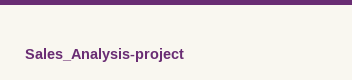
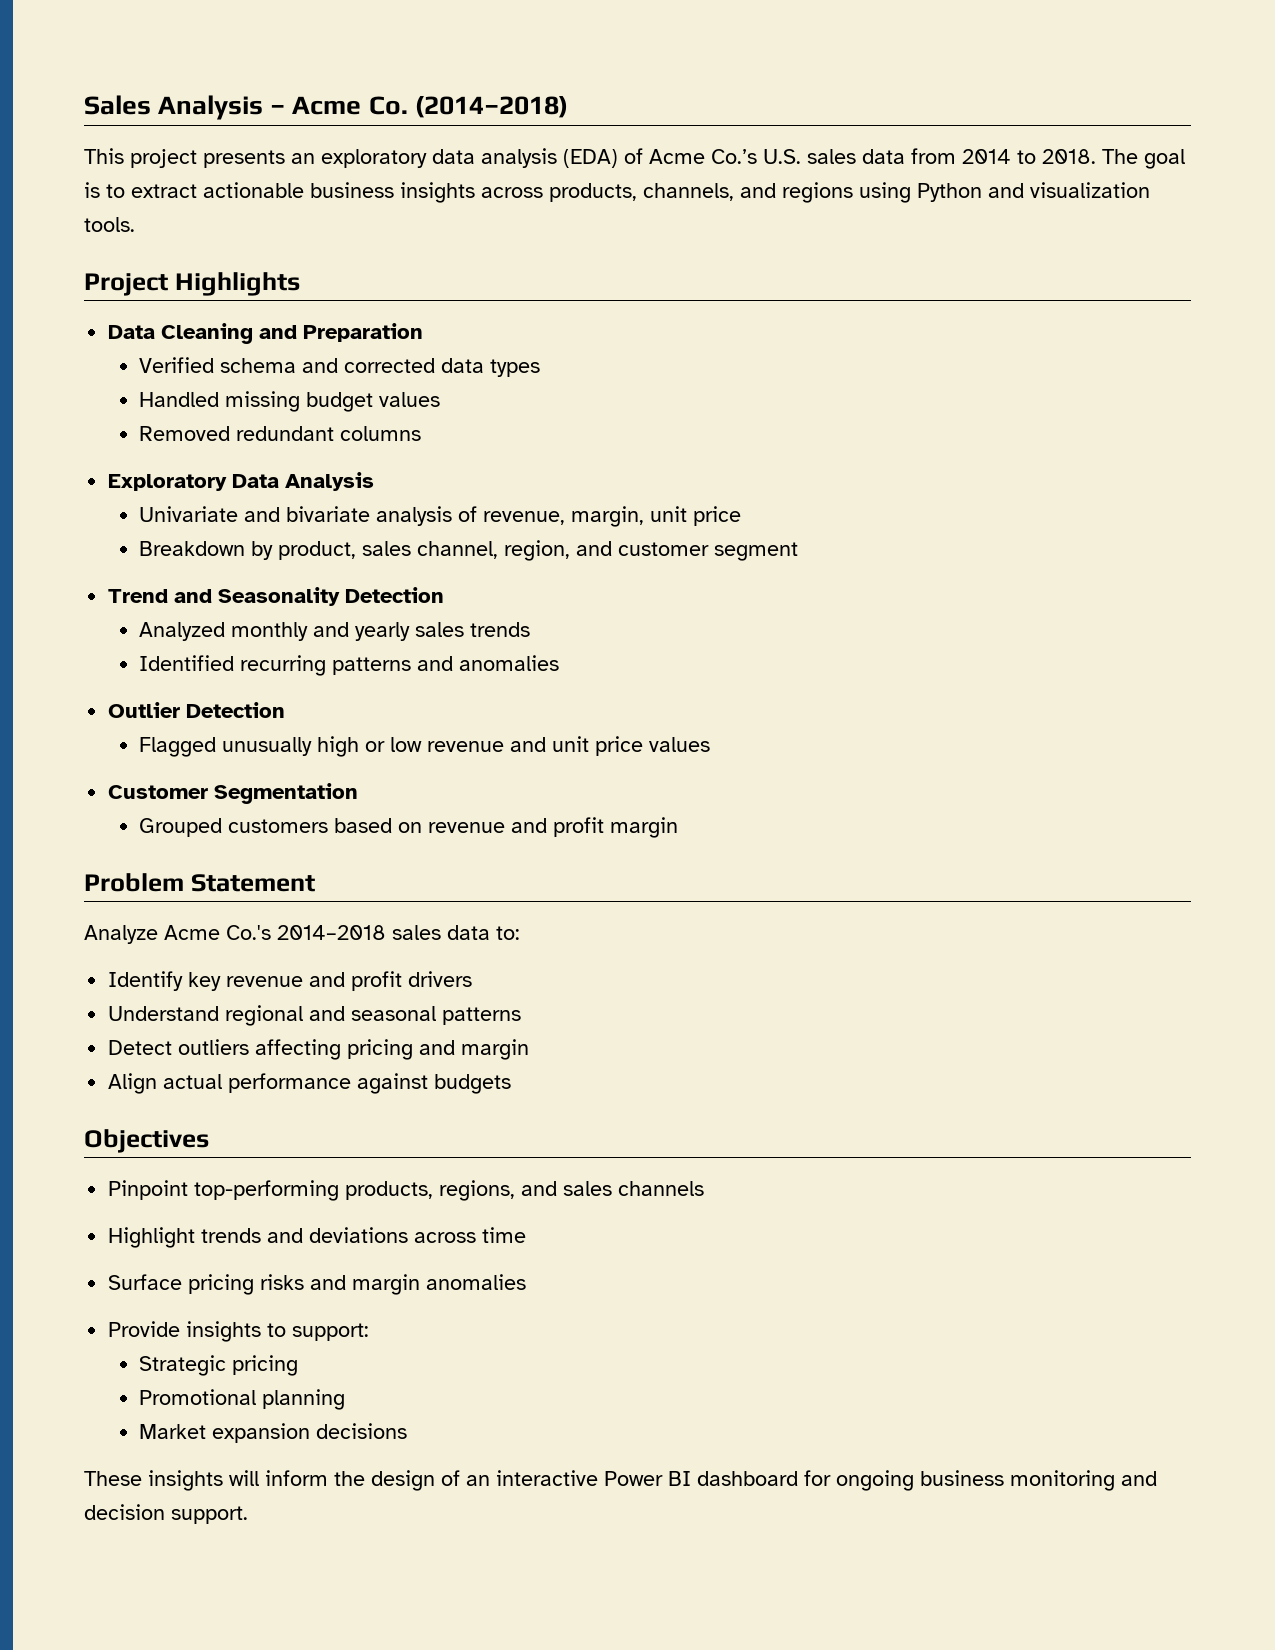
- Sales_Analysis-project
+ Sales Analysis – Acme Co. (2014–2018)
+ This project presents an exploratory data analysis (EDA) of Acme Co.’s U.S. sales data from 2014 to 2018. The goal is to extract actionable business insights across products, channels, and regions using Python and visualization tools.
+ Project Highlights
+ Data Cleaning and Preparation
+ Verified schema and corrected data types
+ Handled missing budget values
+ Removed redundant columns
+ Exploratory Data Analysis
+ Univariate and bivariate analysis of revenue, margin, unit price
+ Breakdown by product, sales channel, region, and customer segment
+ Trend and Seasonality Detection
+ Analyzed monthly and yearly sales trends
+ Identified recurring patterns and anomalies
+ Outlier Detection
+ Flagged unusually high or low revenue and unit price values
+ Customer Segmentation
+ Grouped customers based on revenue and profit margin
+ Problem Statement
+ Analyze Acme Co.'s 2014–2018 sales data to:
+ Identify key revenue and profit drivers
+ Understand regional and seasonal patterns
+ Detect outliers affecting pricing and margin
+ Align actual performance against budgets
+ Objectives
+ Pinpoint top-performing products, regions, and sales channels
+ Highlight trends and deviations across time
+ Surface pricing risks and margin anomalies
+ Provide insights to support:
+ Strategic pricing
+ Promotional planning
+ Market expansion decisions
+ These insights will inform the design of an interactive Power BI dashboard for ongoing business monitoring and decision support.

